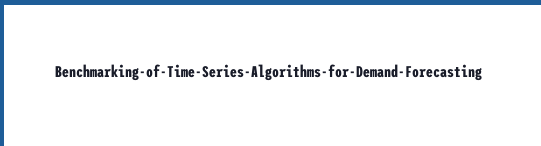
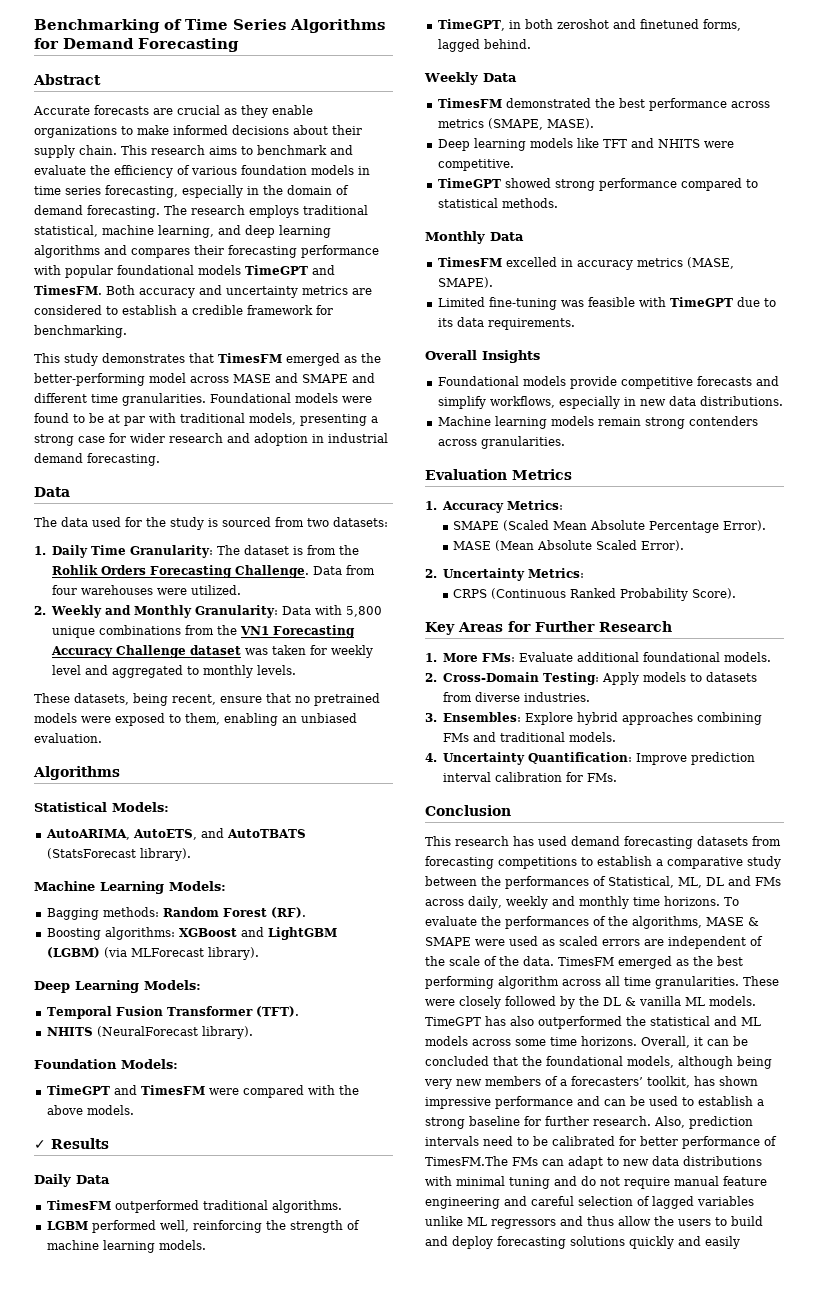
- Benchmarking-of-Time-Series-Algorithms-for-Demand-Forecasting
+ Benchmarking of Time Series Algorithms for Demand Forecasting
+ Abstract
+ Accurate forecasts are crucial as they enable organizations to make informed decisions about their supply chain. This research aims to benchmark and evaluate the efficiency of various foundation models in time series forecasting, especially in the domain of demand forecasting. The research employs traditional statistical, machine learning, and deep learning algorithms and compares their forecasting performance with popular foundational models TimeGPT and TimesFM. Both accuracy and uncertainty metrics are considered to establish a credible framework for benchmarking.
+ This study demonstrates that TimesFM emerged as the better-performing model across MASE and SMAPE and different time granularities. Foundational models were found to be at par with traditional models, presenting a strong case for wider research and adoption in industrial demand forecasting.
+ Data
+ The data used for the study is sourced from two datasets:
+ 1. Daily Time Granularity: The dataset is from the Rohlik Orders Forecasting Challenge. Data from four warehouses were utilized.
+ 2. Weekly and Monthly Granularity: Data with 5,800 unique combinations from the VN1 Forecasting Accuracy Challenge dataset was taken for weekly level and aggregated to monthly levels.
+ These datasets, being recent, ensure that no pretrained models were exposed to them, enabling an unbiased evaluation.
+ Algorithms
+ Statistical Models:
+ AutoARIMA, AutoETS, and AutoTBATS (StatsForecast library).
+ Machine Learning Models:
+ Bagging methods: Random Forest (RF).
+ Boosting algorithms: XGBoost and LightGBM (LGBM) (via MLForecast library).
+ Deep Learning Models:
+ Temporal Fusion Transformer (TFT).
+ NHITS (NeuralForecast library).
+ Foundation Models:
+ TimeGPT and TimesFM were compared with the above models.
+ ✓ Results
+ Daily Data
+ TimesFM outperformed traditional algorithms.
+ LGBM performed well, reinforcing the strength of machine learning models.
+ TimeGPT, in both zeroshot and finetuned forms, lagged behind.
+ Weekly Data
+ TimesFM demonstrated the best performance across metrics (SMAPE, MASE).
+ Deep learning models like TFT and NHITS were competitive.
+ TimeGPT showed strong performance compared to statistical methods.
+ Monthly Data
+ TimesFM excelled in accuracy metrics (MASE, SMAPE).
+ Limited fine-tuning was feasible with TimeGPT due to its data requirements.
+ Overall Insights
+ Foundational models provide competitive forecasts and simplify workflows, especially in new data distributions.
+ Machine learning models remain strong contenders across granularities.
+ Evaluation Metrics
+ 1. Accuracy Metrics:
+ SMAPE (Scaled Mean Absolute Percentage Error).
+ MASE (Mean Absolute Scaled Error).
+ 2. Uncertainty Metrics:
+ CRPS (Continuous Ranked Probability Score).
+ Key Areas for Further Research
+ 1. More FMs: Evaluate additional foundational models.
+ 2. Cross-Domain Testing: Apply models to datasets from diverse industries.
+ 3. Ensembles: Explore hybrid approaches combining FMs and traditional models.
+ 4. Uncertainty Quantification: Improve prediction interval calibration for FMs.
+ Conclusion
+ This research has used demand forecasting datasets from forecasting competitions to establish a comparative study between the performances of Statistical, ML, DL and FMs across daily, weekly and monthly time horizons. To evaluate the performances of the algorithms, MASE & SMAPE were used as scaled errors are independent of the scale of the data. TimesFM emerged as the best performing algorithm across all time granularities. These were closely followed by the DL & vanilla ML models. TimeGPT has also outperformed the statistical and ML models across some time horizons. Overall, it can be concluded that the foundational models, although being very new members of a forecasters’ toolkit, has shown impressive performance and can be used to establish a strong baseline for further research. Also, prediction intervals need to be calibrated for better performance of TimesFM.The FMs can adapt to new data distributions with minimal tuning and do not require manual feature engineering and careful selection of lagged variables unlike ML regressors and thus allow the users to build and deploy forecasting solutions quickly and easily

